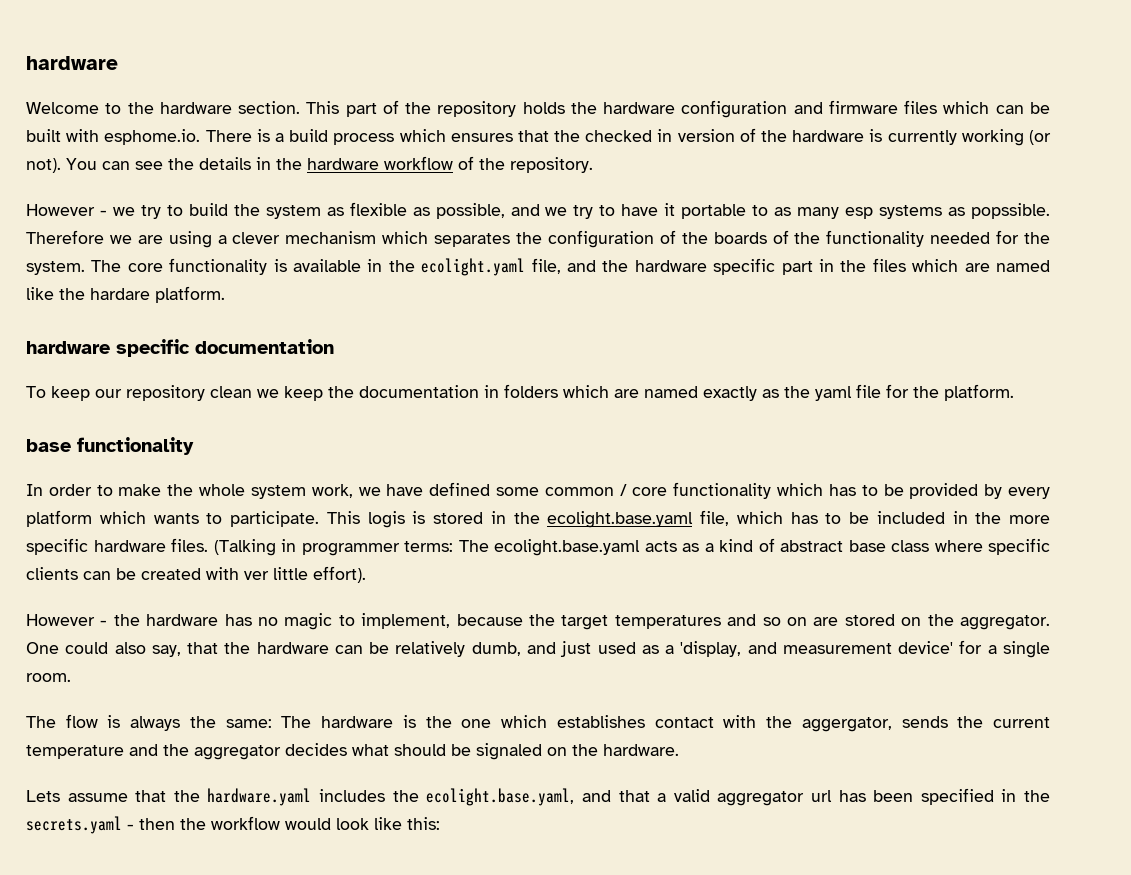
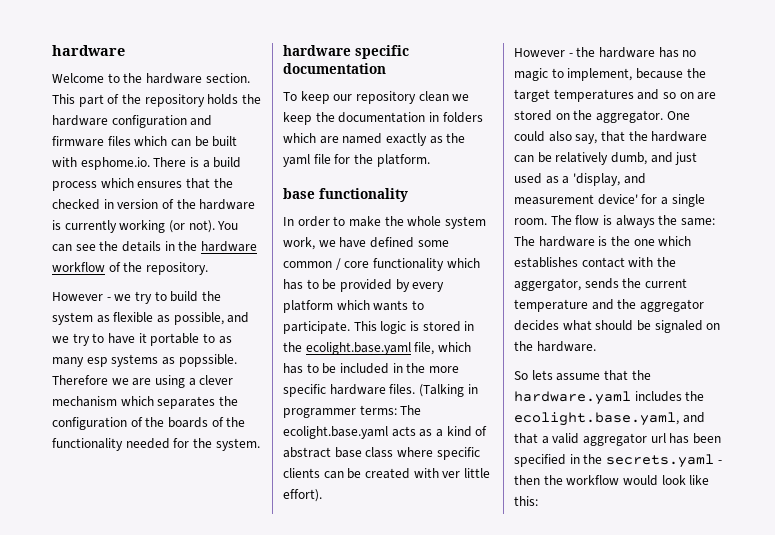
- The core functionality is available in the ecolight.yaml file, and the hardware specific part in the files which are named like the hardare platform.
- This logis is stored in the ecolight.base.yaml file, which has to be included in the more specific hardware files.
+ This logic is stored in the ecolight.base.yaml file, which has to be included in the more specific hardware files.
- One could also say, that the hardware can be relatively dumb, and just used as a 'display, and measurement device' for a single room.
- The flow is always the same: The hardware is the one which establishes contact with the aggergator, sends the current temperature and the aggregator decides what should be signaled on the hardware.
+ One could also say, that the hardware can be relatively dumb, and just used as a 'display, and measurement device' for a single room. The flow is always the same: The hardware is the one which establishes contact with the aggergator, sends the current temperature and the aggregator decides what should be signaled on the hardware.
- Lets assume that the hardware.yaml includes the ecolight.base.yaml, and that a valid aggregator url has been specified in the secrets.yaml - then the workflow would look like this:
+ So lets assume that the hardware.yaml includes the ecolight.base.yaml, and that a valid aggregator url has been specified in the secrets.yaml - then the workflow would look like this:

